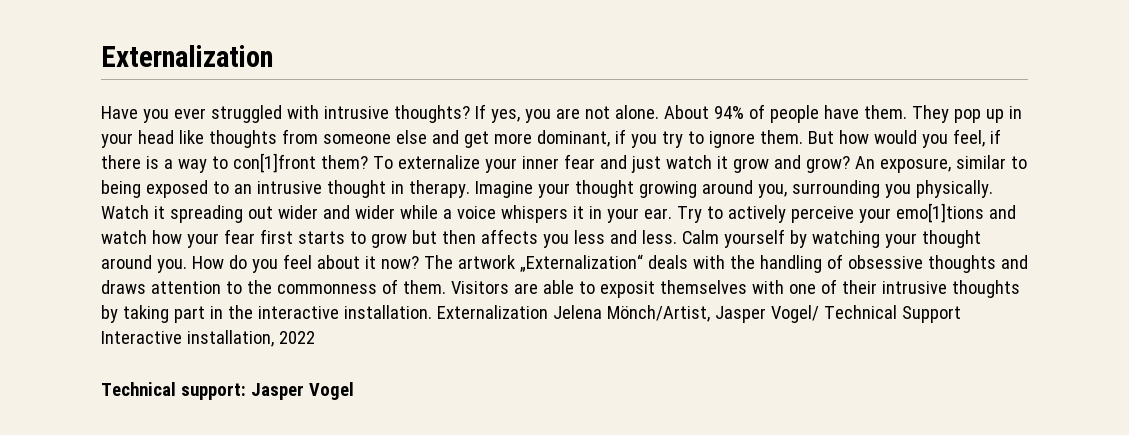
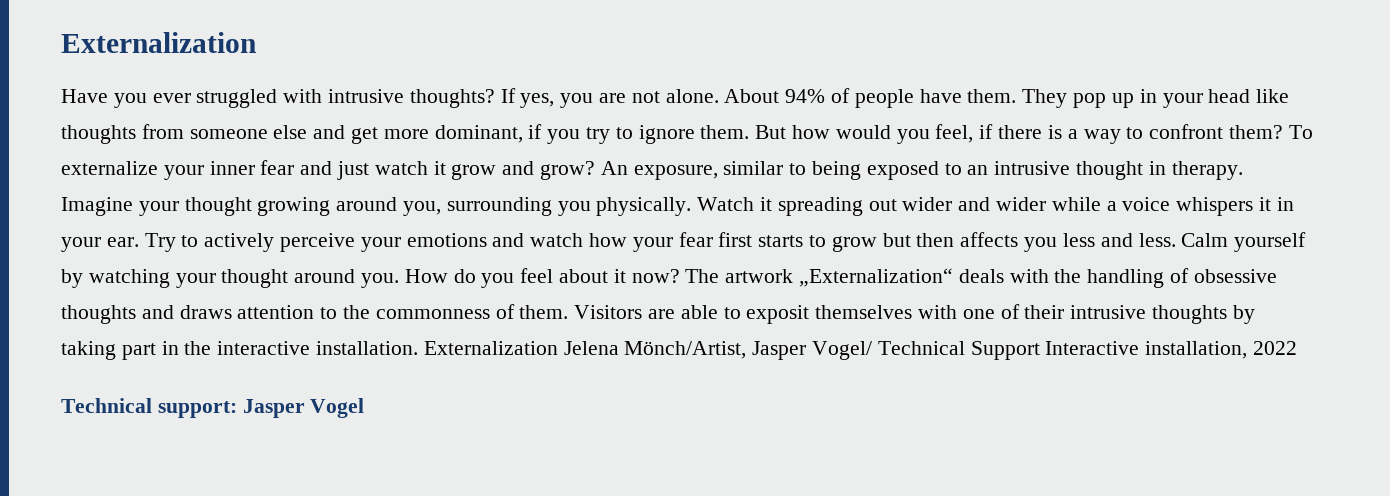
- But how would you feel, if there is a way to con[1]front them?
+ But how would you feel, if there is a way to confront them?
- Try to actively perceive your emo[1]tions and watch how your fear first starts to grow but then affects you less and less.
+ Try to actively perceive your emotions and watch how your fear first starts to grow but then affects you less and less.

